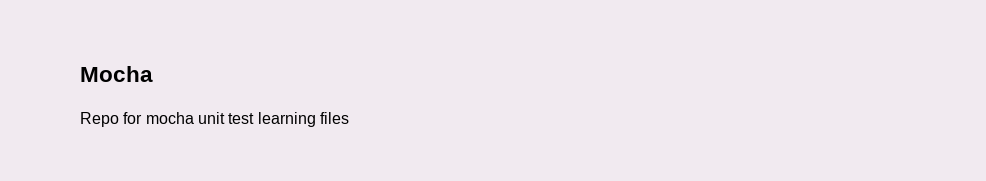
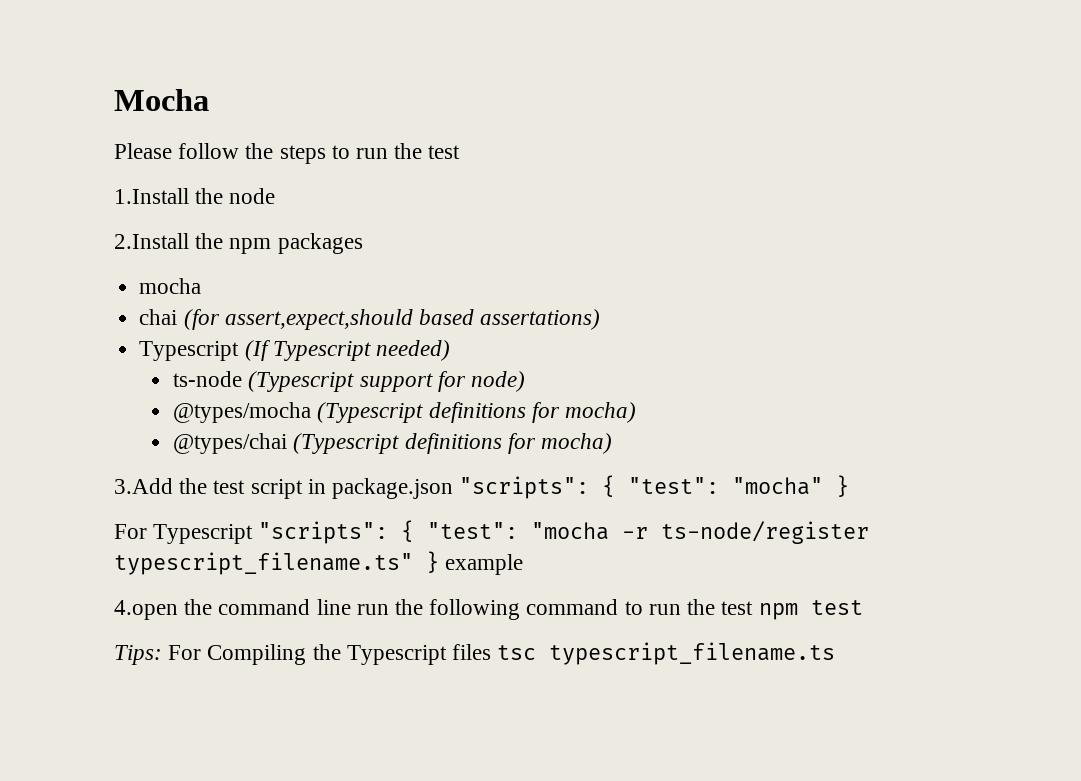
- Repo for mocha unit test learning files
+ Please follow the steps to run the test
+ 1.Install the node
+ 2.Install the npm packages
+ mocha
+ chai (for assert,expect,should based assertations)
+ Typescript (If Typescript needed)
+ ts-node (Typescript support for node)
+ @types/mocha (Typescript definitions for mocha)
+ @types/chai (Typescript definitions for mocha)
+ 3.Add the test script in package.json "scripts": { "test": "mocha" }
+ For Typescript "scripts": { "test": "mocha -r ts-node/register typescript_filename.ts" } example
+ 4.open the command line run the following command to run the test npm test
+ Tips: For Compiling the Typescript files tsc typescript_filename.ts

